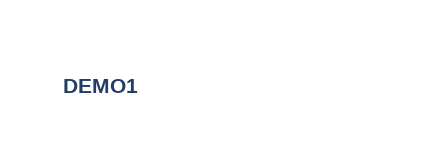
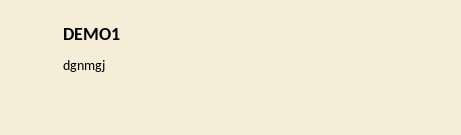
+ dgnmgj

